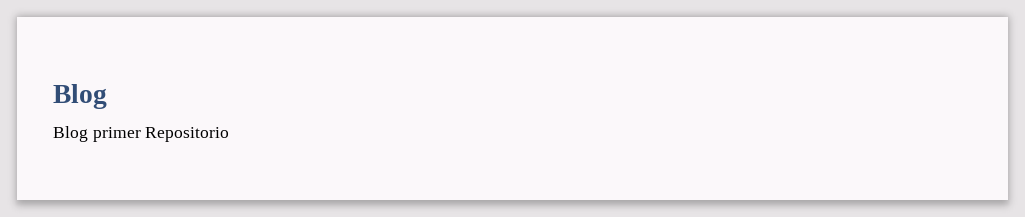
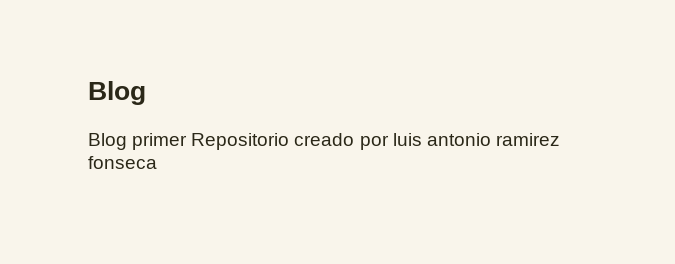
- Blog primer Repositorio
+ Blog primer Repositorio creado por luis antonio ramirez fonseca

